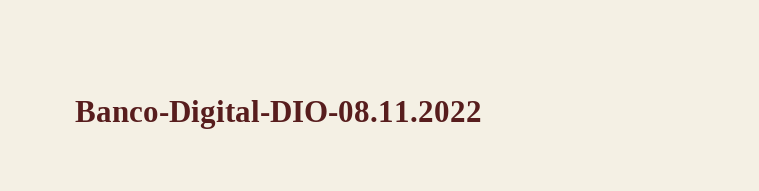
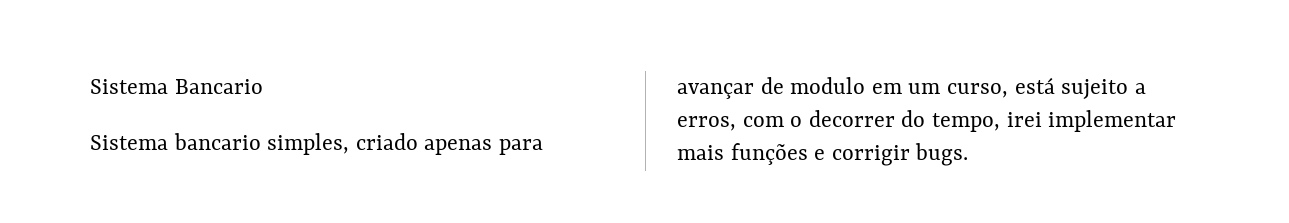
- Banco-Digital-DIO-08.11.2022
+ Sistema Bancario
+ Sistema bancario simples, criado apenas para avançar de modulo em um curso, está sujeito a erros, com o decorrer do tempo, irei implementar mais funções e corrigir bugs.

